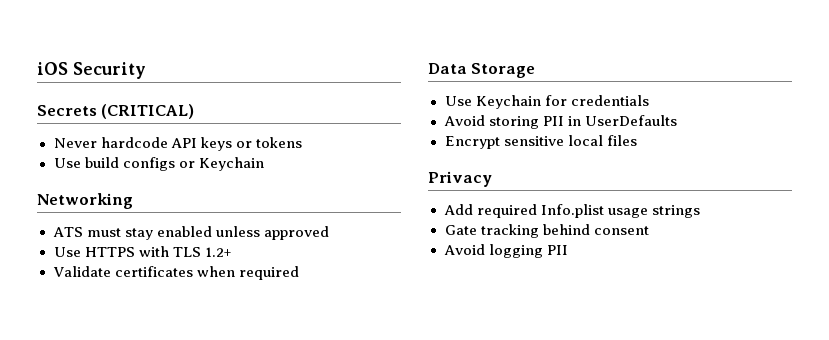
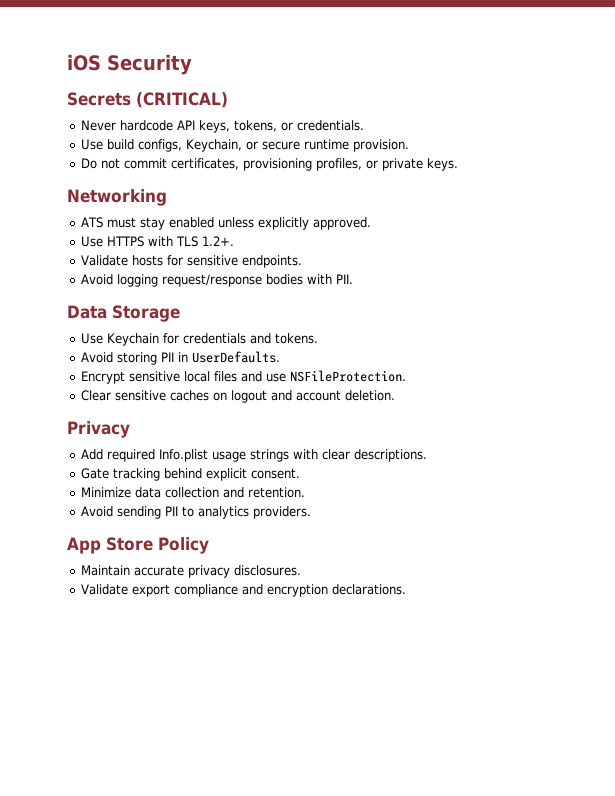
- Never hardcode API keys or tokens
- Use build configs or Keychain
+ Never hardcode API keys, tokens, or credentials.
+ Use build configs, Keychain, or secure runtime provision.
+ Do not commit certificates, provisioning profiles, or private keys.
- ATS must stay enabled unless approved
+ ATS must stay enabled unless explicitly approved.
- Use HTTPS with TLS 1.2+
- Validate certificates when required
+ Use HTTPS with TLS 1.2+.
+ Validate hosts for sensitive endpoints.
+ Avoid logging request/response bodies with PII.
- Use Keychain for credentials
+ Use Keychain for credentials and tokens.
- Avoid storing PII in UserDefaults
+ Avoid storing PII in UserDefaults.
- Encrypt sensitive local files
+ Encrypt sensitive local files and use NSFileProtection.
+ Clear sensitive caches on logout and account deletion.
- Add required Info.plist usage strings
+ Add required Info.plist usage strings with clear descriptions.
- Gate tracking behind consent
- Avoid logging PII
+ Gate tracking behind explicit consent.
+ Minimize data collection and retention.
+ Avoid sending PII to analytics providers.
+ App Store Policy
+ Maintain accurate privacy disclosures.
+ Validate export compliance and encryption declarations.

